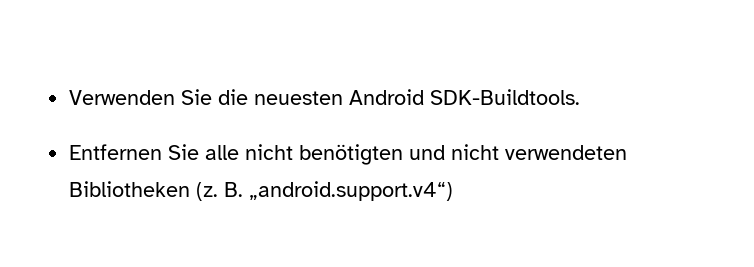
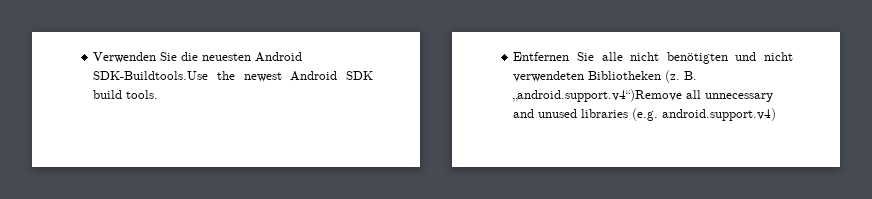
- Verwenden Sie die neuesten Android SDK-Buildtools.
+ Verwenden Sie die neuesten Android SDK-Buildtools.Use the newest Android SDK build tools.
- B. „android.support.v4“)
+ B. „android.support.v4“)Remove all unnecessary and unused libraries (e.g. android.support.v4)

